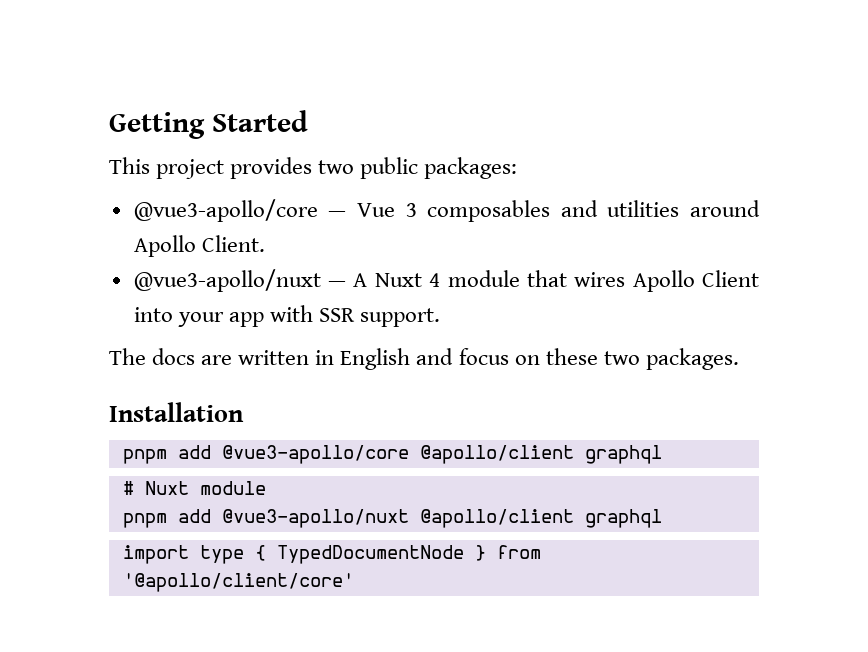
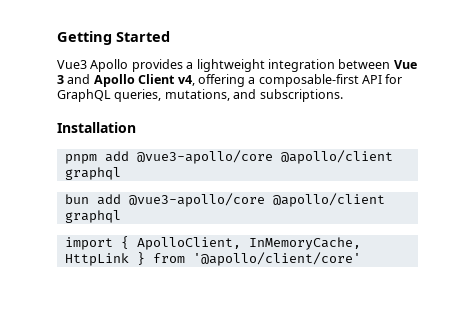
- This project provides two public packages:
- @vue3-apollo/core — Vue 3 composables and utilities around Apollo Client.
- @vue3-apollo/nuxt — A Nuxt 4 module that wires Apollo Client into your app with SSR support.
- The docs are written in English and focus on these two packages.
+ Vue3 Apollo provides a lightweight integration between Vue 3 and Apollo Client v4, offering a composable-first API for GraphQL queries, mutations, and subscriptions.
- # Nuxt module
- pnpm add @vue3-apollo/nuxt @apollo/client graphql
+ bun add @vue3-apollo/core @apollo/client graphql
- import type { TypedDocumentNode } from '@apollo/client/core'
+ import { ApolloClient, InMemoryCache, HttpLink } from '@apollo/client/core'

